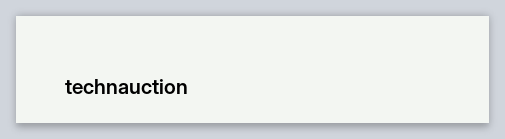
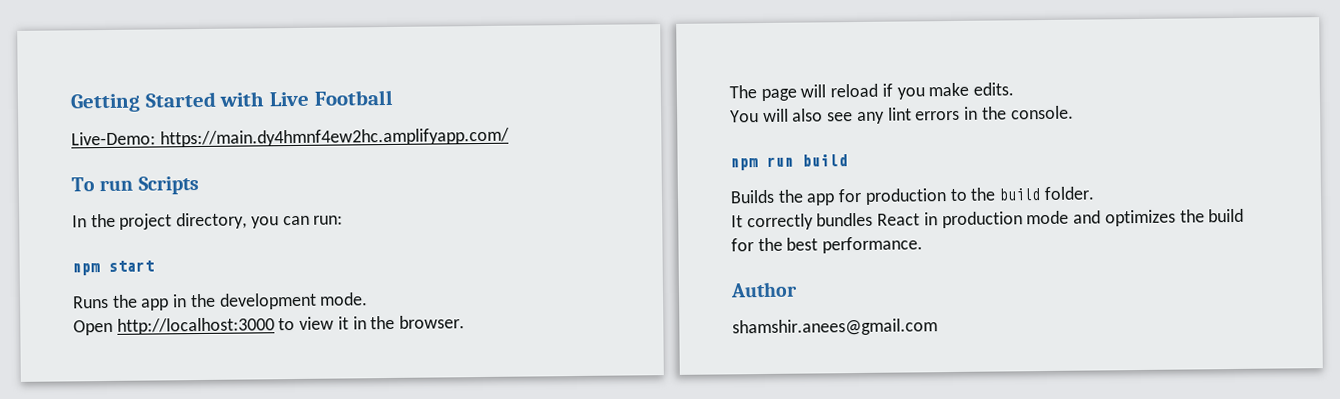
- technauction
+ Getting Started with Live Football
+ Live-Demo: https://main.dy4hmnf4ew2hc.amplifyapp.com/
+ To run Scripts
+ In the project directory, you can run:
+ npm start
+ Runs the app in the development mode.
+ Open http://localhost:3000 to view it in the browser.
+ The page will reload if you make edits.
+ You will also see any lint errors in the console.
+ npm run build
+ Builds the app for production to the build folder.
+ It correctly bundles React in production mode and optimizes the build for the best performance.
+ Author
+ shamshir.anees@gmail.com

